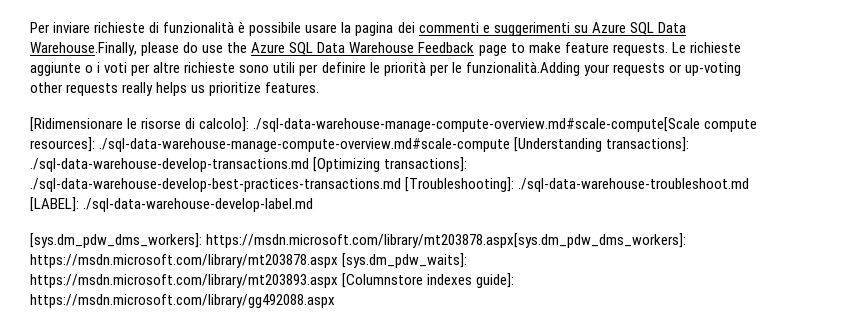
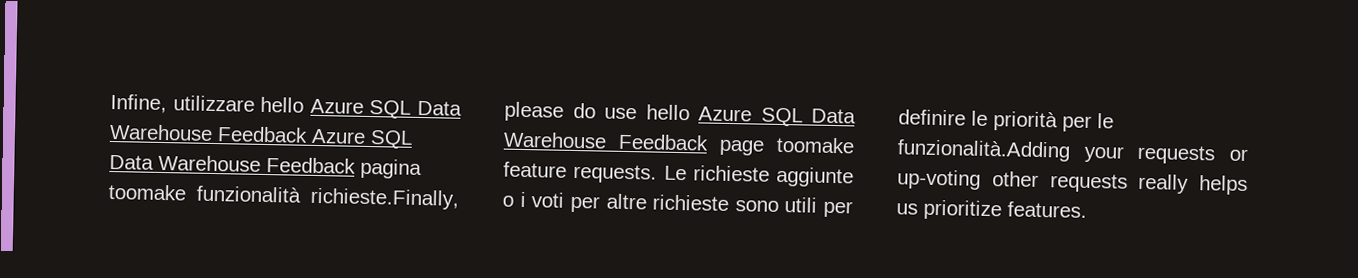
- Per inviare richieste di funzionalità è possibile usare la pagina dei commenti e suggerimenti su Azure SQL Data Warehouse.Finally, please do use the Azure SQL Data Warehouse Feedback page to make feature requests.
+ Infine, utilizzare hello Azure SQL Data Warehouse Feedback Azure SQL Data Warehouse Feedback pagina toomake funzionalità richieste.Finally, please do use hello Azure SQL Data Warehouse Feedback page toomake feature requests.
- [Ridimensionare le risorse di calcolo]: ./sql-data-warehouse-manage-compute-overview.md#scale-compute[Scale compute resources]: ./sql-data-warehouse-manage-compute-overview.md#scale-compute [Understanding transactions]: ./sql-data-warehouse-develop-transactions.md [Optimizing transactions]: ./sql-data-warehouse-develop-best-practices-transactions.md [Troubleshooting]: ./sql-data-warehouse-troubleshoot.md [LABEL]: ./sql-data-warehouse-develop-label.md
- [sys.dm_pdw_dms_workers]: https://msdn.microsoft.com/library/mt203878.aspx[sys.dm_pdw_dms_workers]: https://msdn.microsoft.com/library/mt203878.aspx [sys.dm_pdw_waits]: https://msdn.microsoft.com/library/mt203893.aspx [Columnstore indexes guide]: https://msdn.microsoft.com/library/gg492088.aspx

